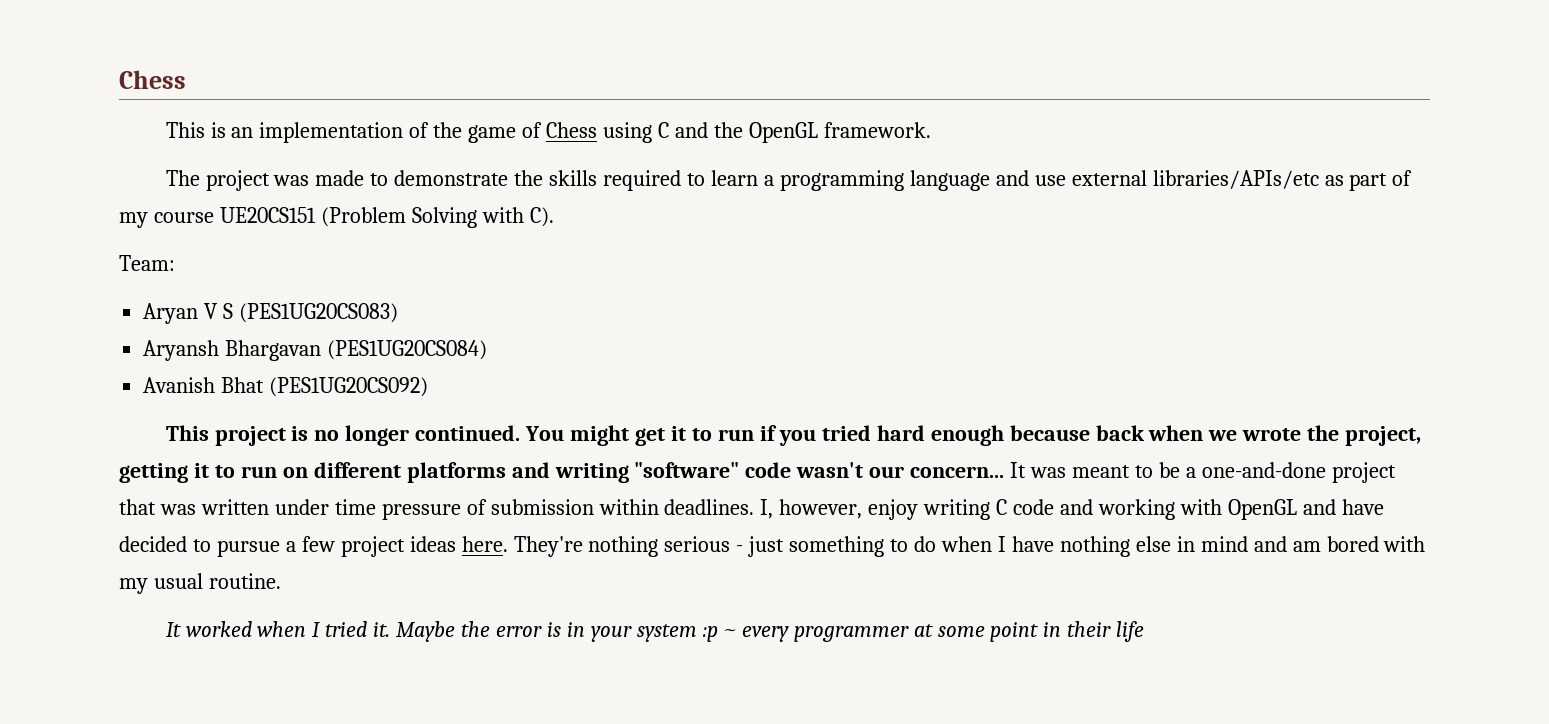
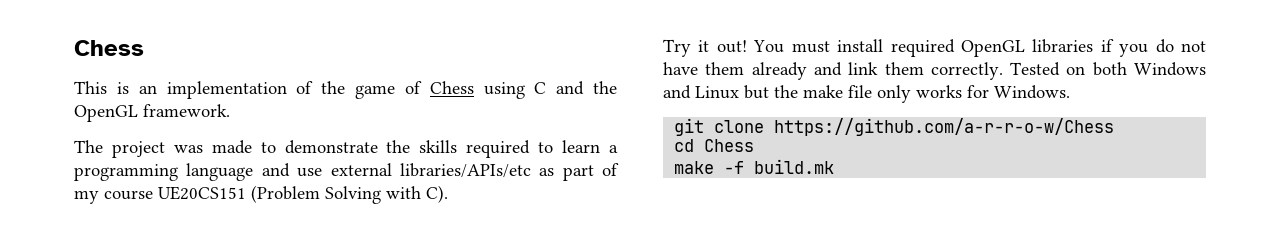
- Team:
- Aryan V S (PES1UG20CS083)
- Aryansh Bhargavan (PES1UG20CS084)
- Avanish Bhat (PES1UG20CS092)
- This project is no longer continued. You might get it to run if you tried hard enough because back when we wrote the project, getting it to run on different platforms and writing "software" code wasn't our concern... It was meant to be a one-and-done project that was written under time pressure of submission within deadlines. I, however, enjoy writing C code and working with OpenGL and have decided to pursue a few project ideas here. They're nothing serious - just something to do when I have nothing else in mind and am bored with my usual routine.
- It worked when I tried it. Maybe the error is in your system :p ~ every programmer at some point in their life
+ Try it out! You must install required OpenGL libraries if you do not have them already and link them correctly. Tested on both Windows and Linux but the make file only works for Windows.
+ git clone https://github.com/a-r-r-o-w/Chess
+ cd Chess
+ make -f build.mk

